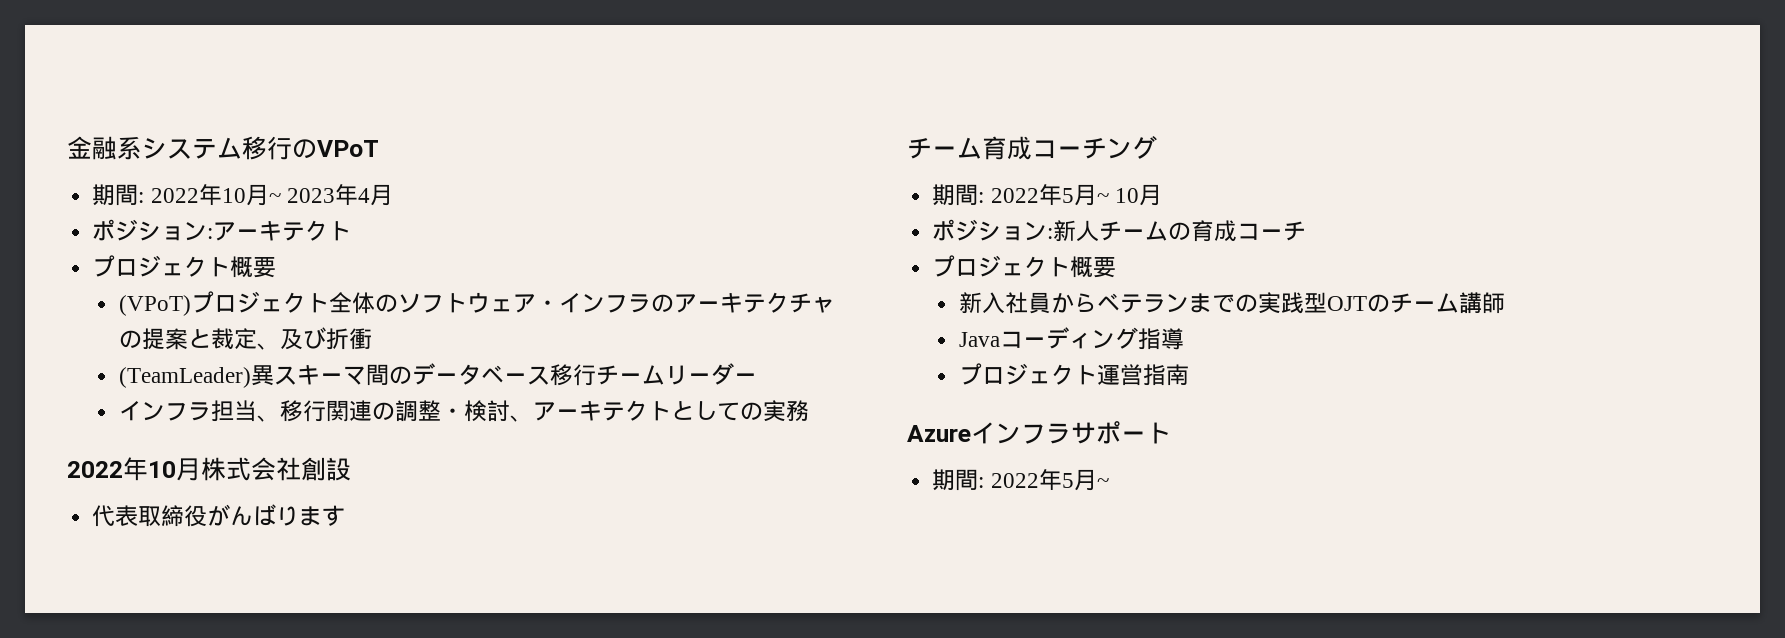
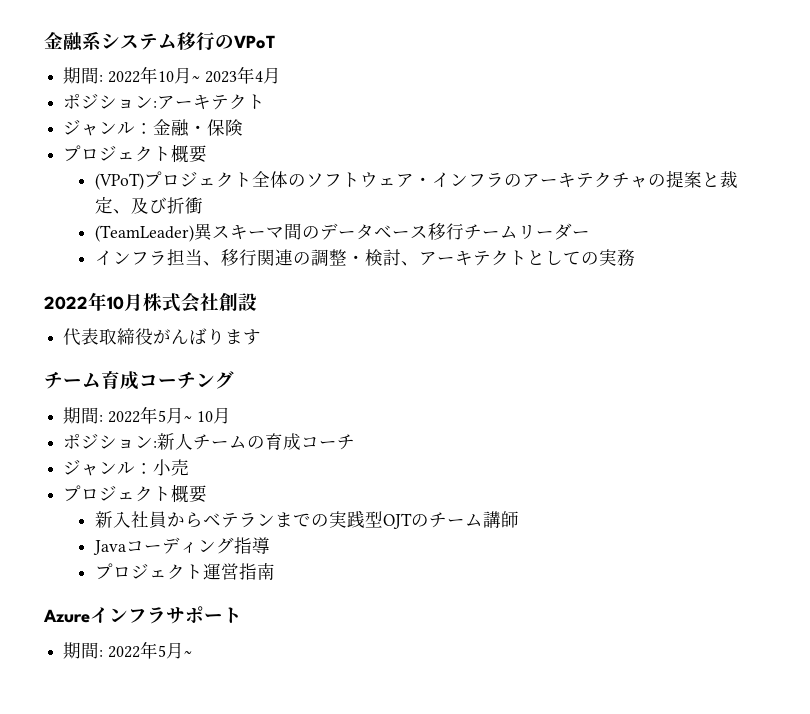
+ ジャンル：金融・保険
+ ジャンル：小売

